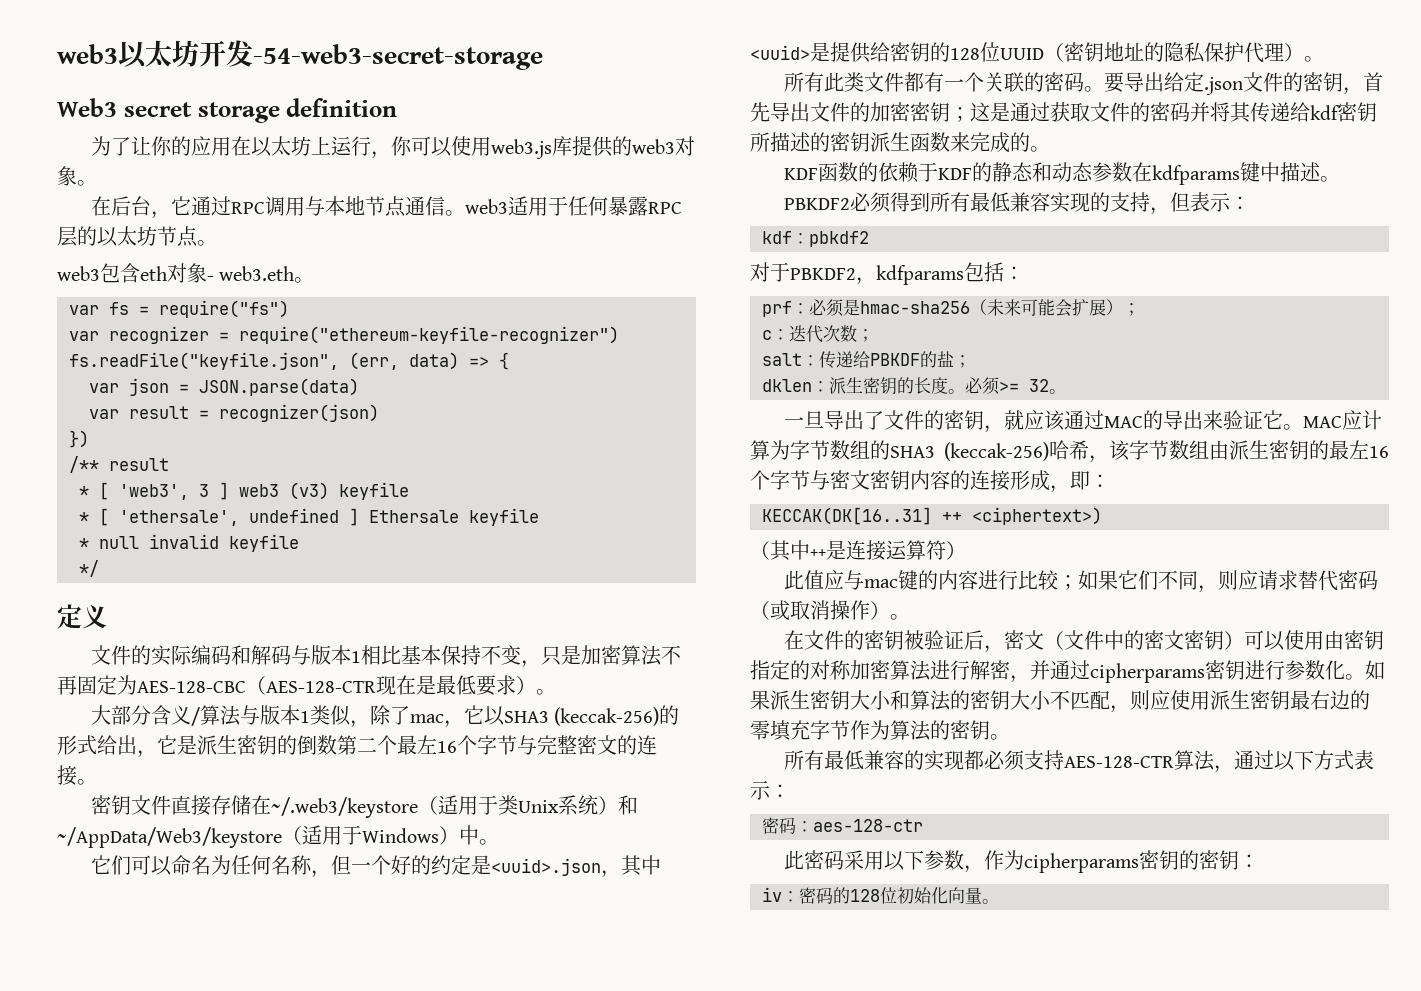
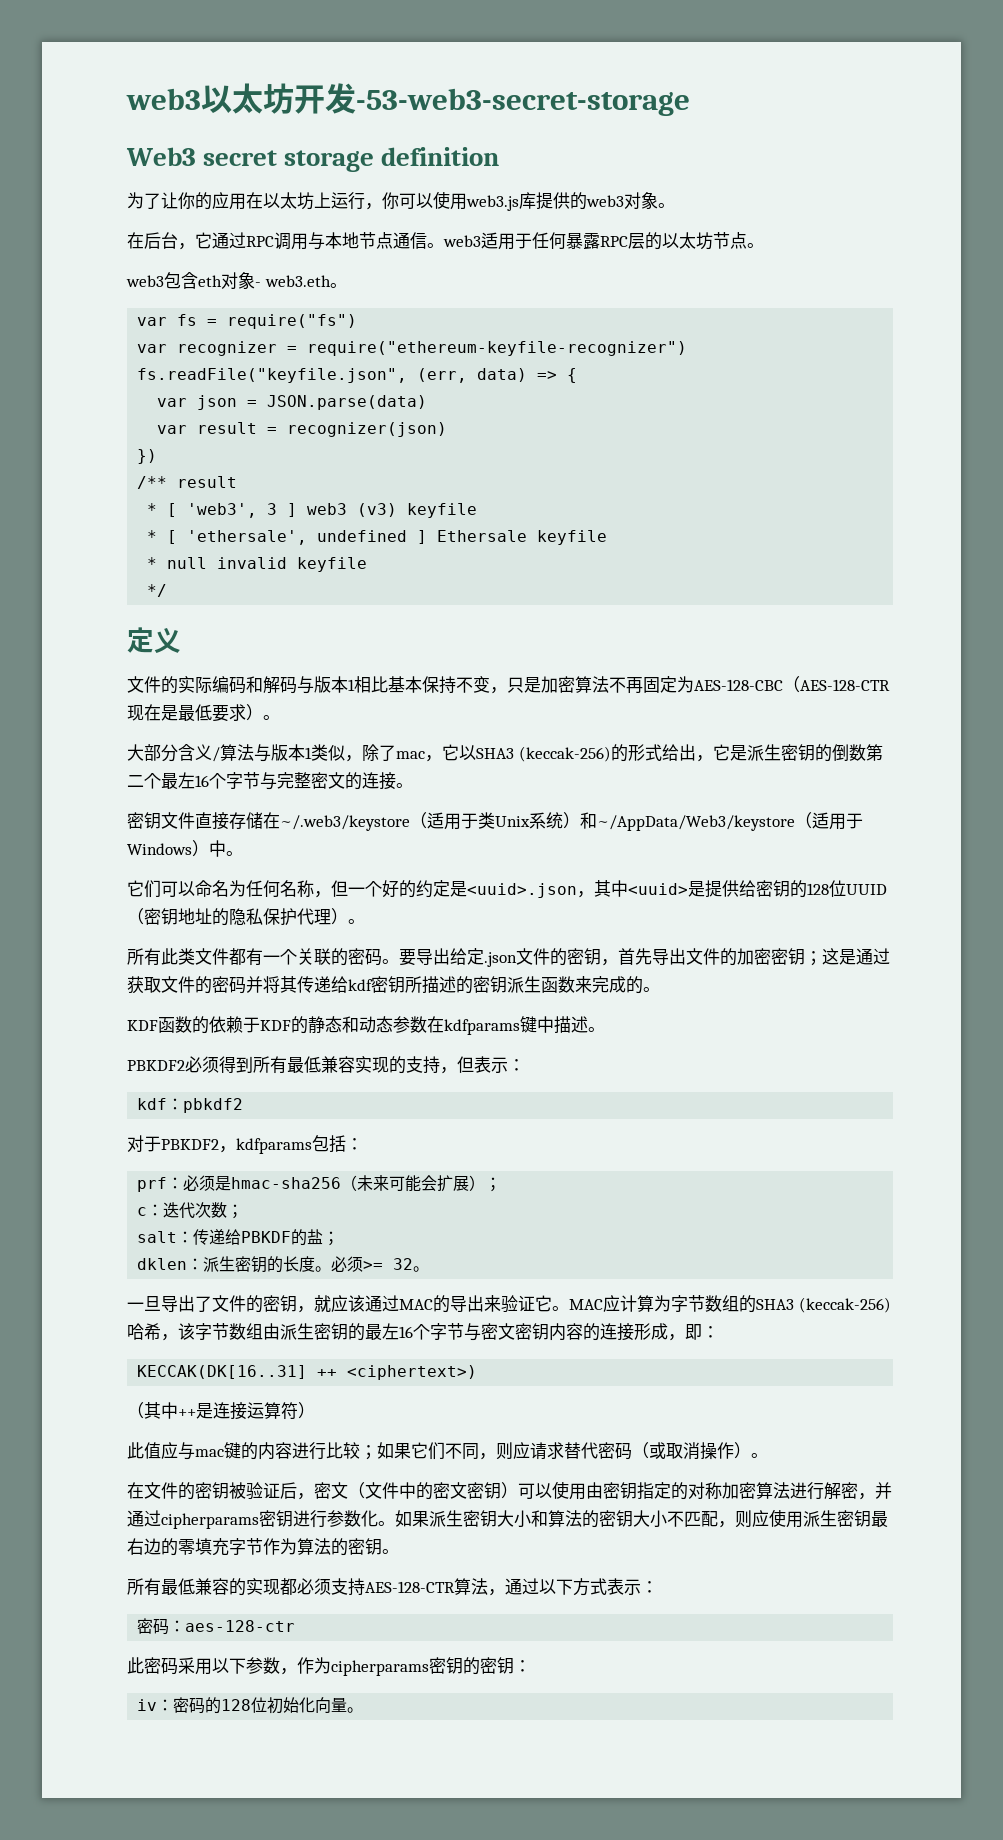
- web3以太坊开发-54-web3-secret-storage
+ web3以太坊开发-53-web3-secret-storage

